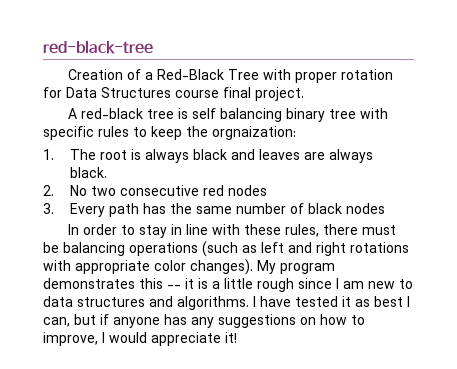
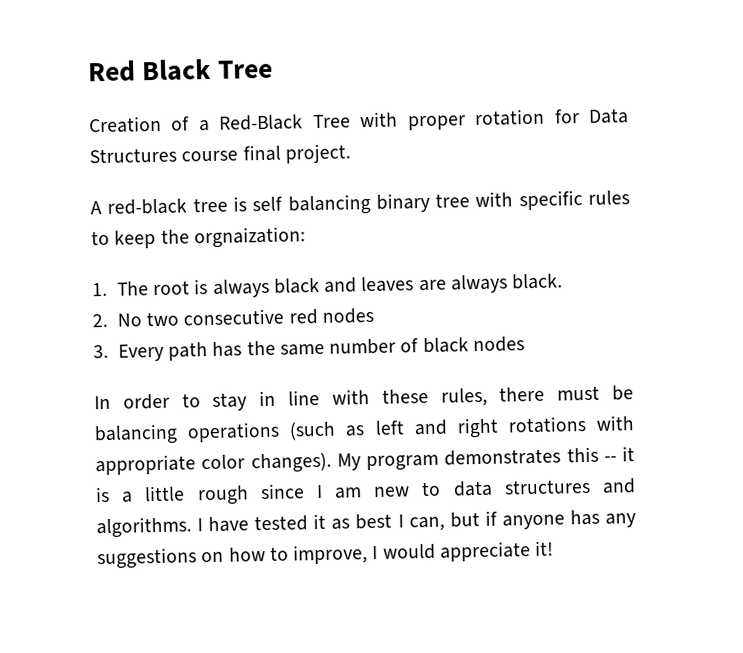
- red-black-tree
+ Red Black Tree

